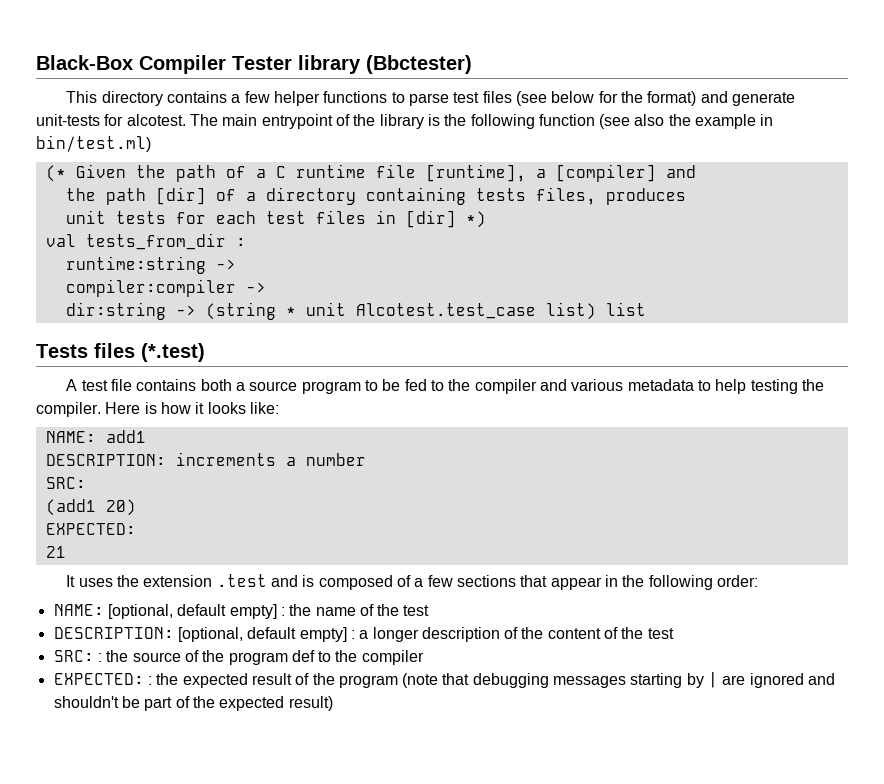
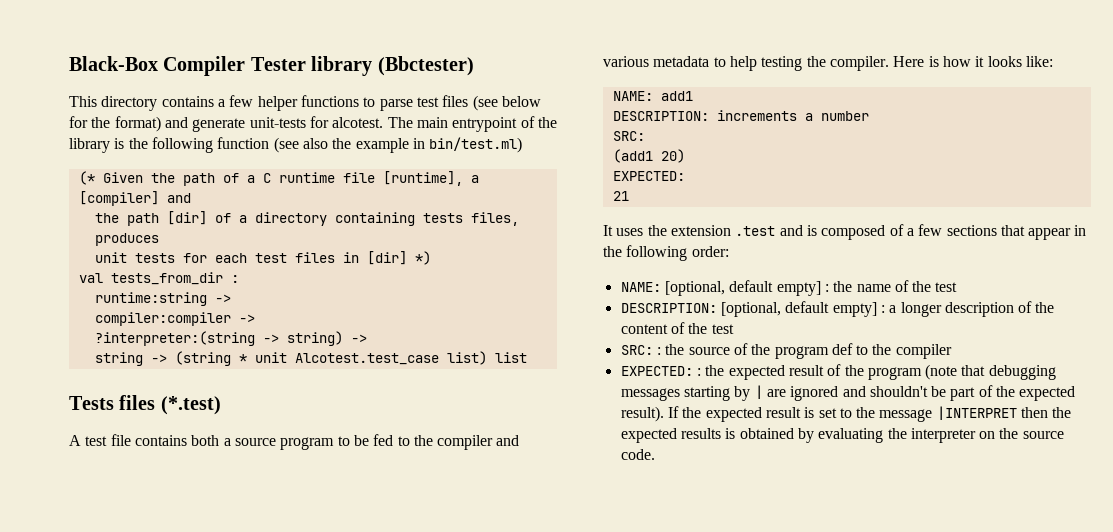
- dir:string -> (string * unit Alcotest.test_case list) list
+ ?interpreter:(string -> string) ->
+ string -> (string * unit Alcotest.test_case list) list
- EXPECTED: : the expected result of the program (note that debugging messages starting by | are ignored and shouldn't be part of the expected result)
+ EXPECTED: : the expected result of the program (note that debugging messages starting by | are ignored and shouldn't be part of the expected result). If the expected result is set to the message |INTERPRET then the expected results is obtained by evaluating the interpreter on the source code.

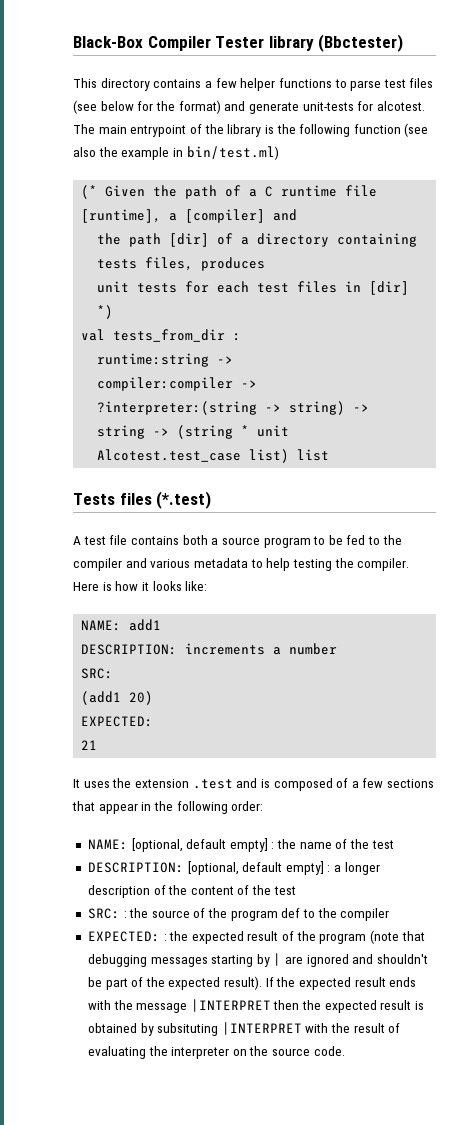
- If the expected result is set to the message |INTERPRET then the expected results is obtained by evaluating the interpreter on the source code.
+ If the expected result ends with the message |INTERPRET then the expected result is obtained by subsituting |INTERPRET with the result of evaluating the interpreter on the source code.

